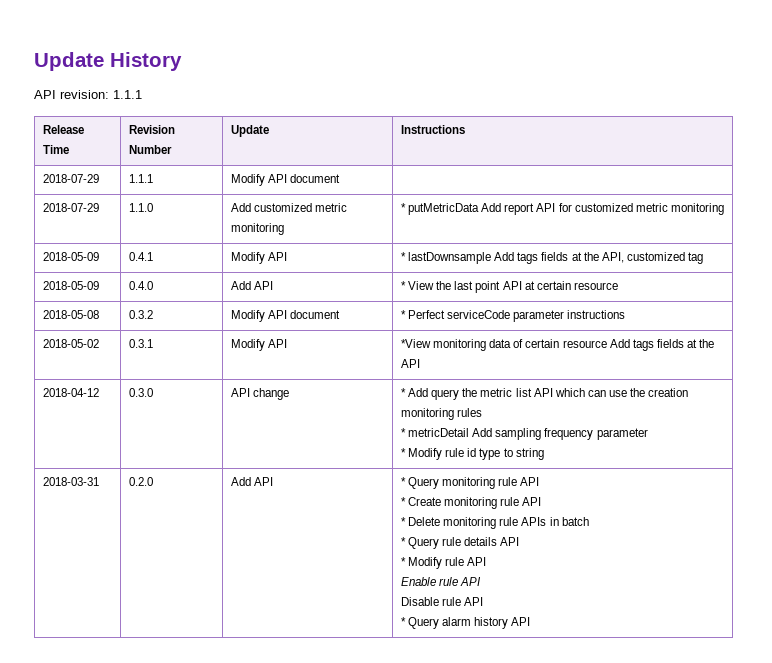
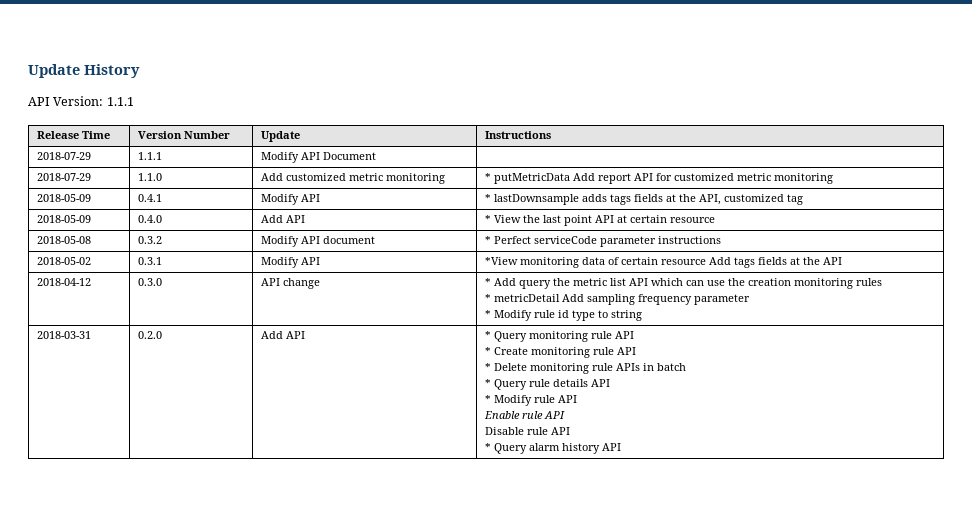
- API revision: 1.1.1
+ API Version: 1.1.1
- Release Time | Revision Number | Update | Instructions
+ Release Time | Version Number | Update | Instructions
- 2018-07-29 | 1.1.1 | Modify API document |
+ 2018-07-29 | 1.1.1 | Modify API Document |
- 2018-05-09 | 0.4.1 | Modify API | * lastDownsample Add tags fields at the API, customized tag
+ 2018-05-09 | 0.4.1 | Modify API | * lastDownsample adds tags fields at the API, customized tag

